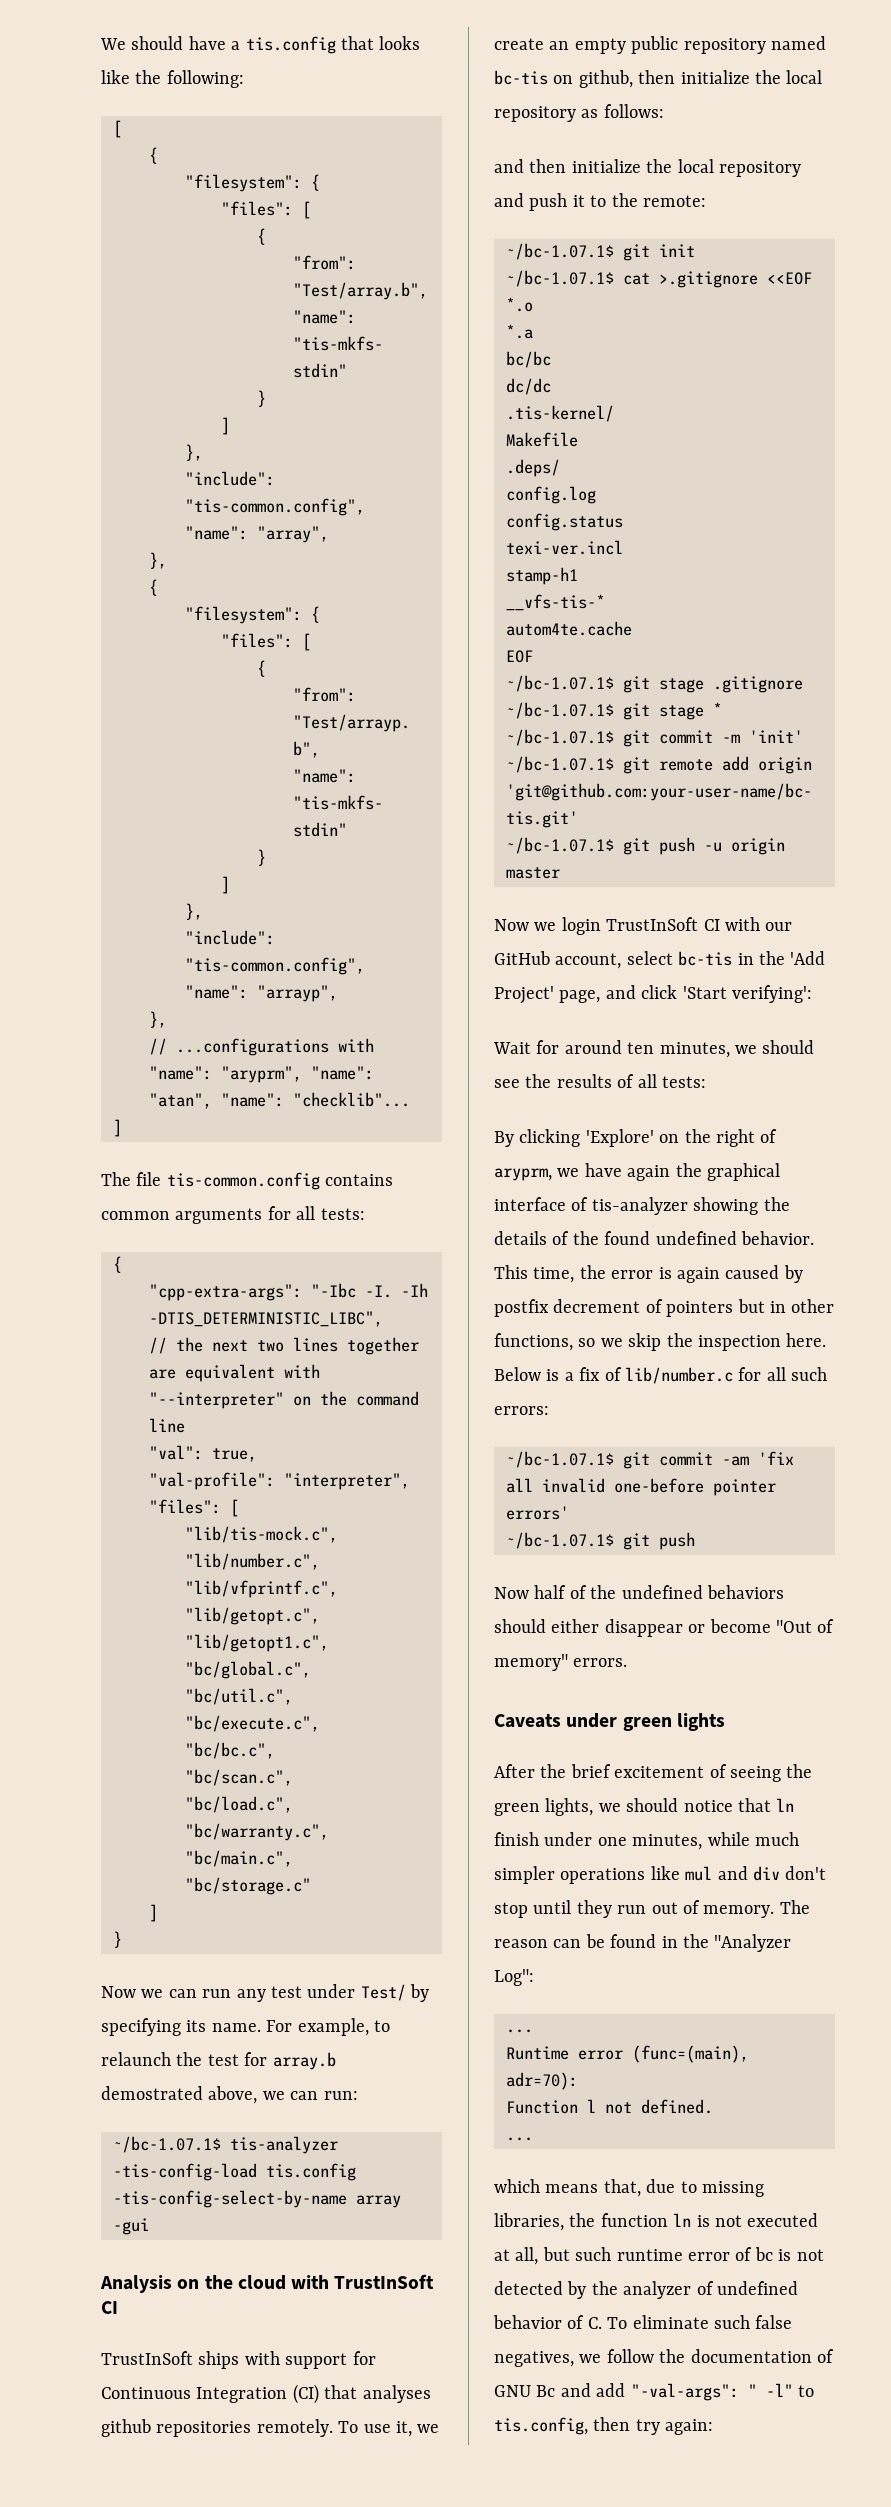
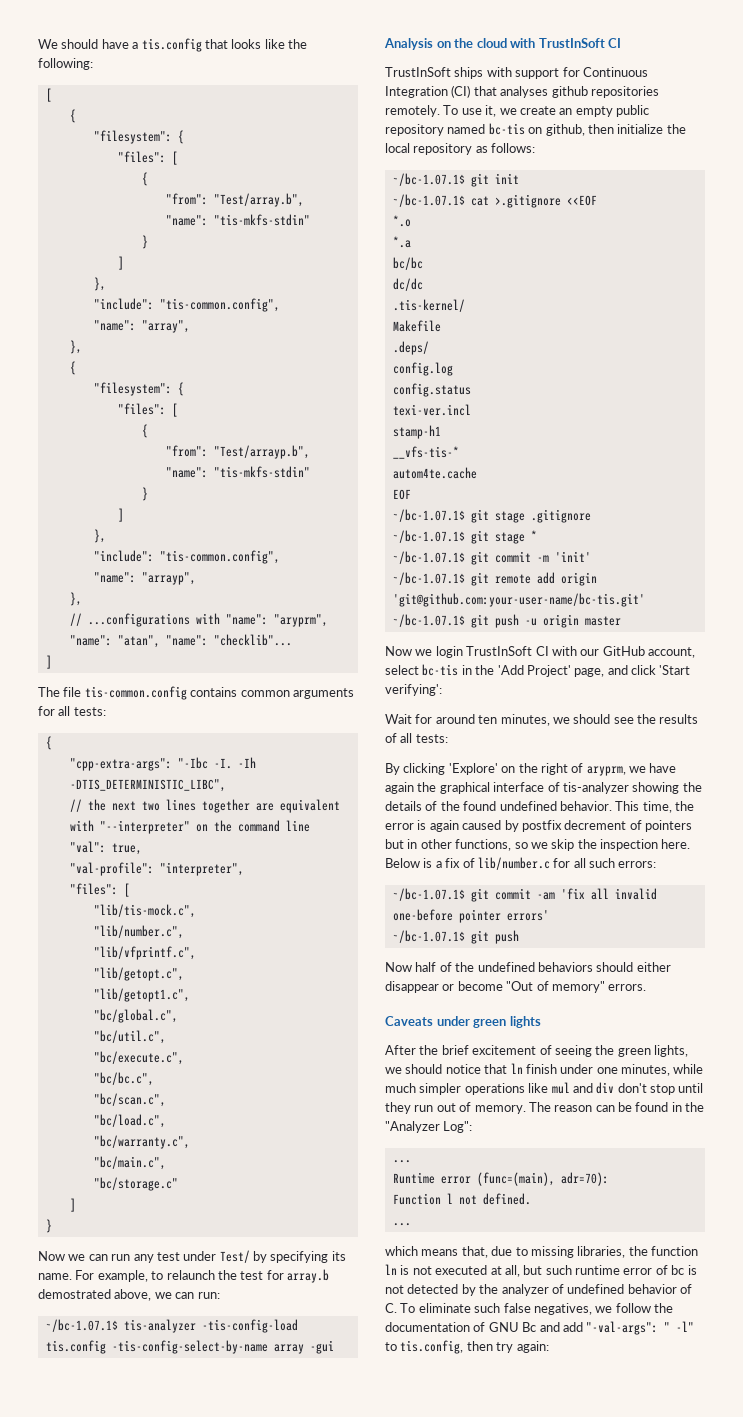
- and then initialize the local repository and push it to the remote:

